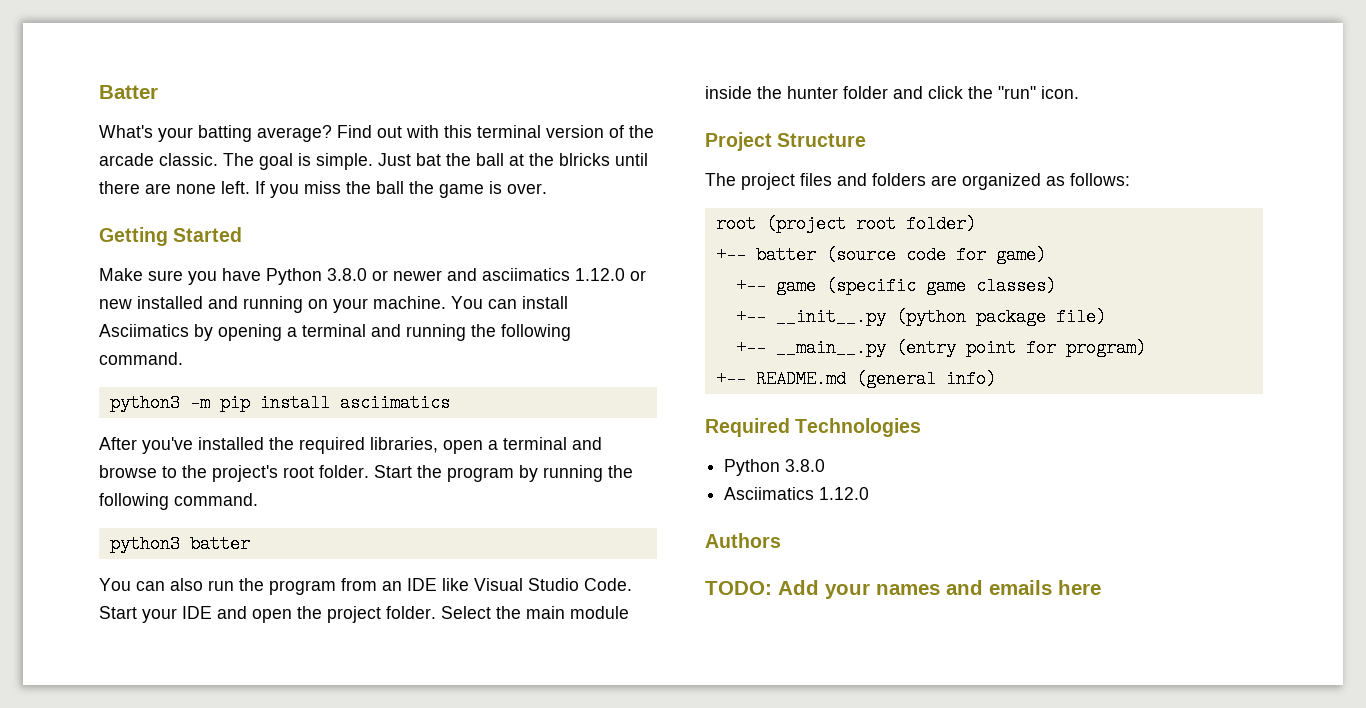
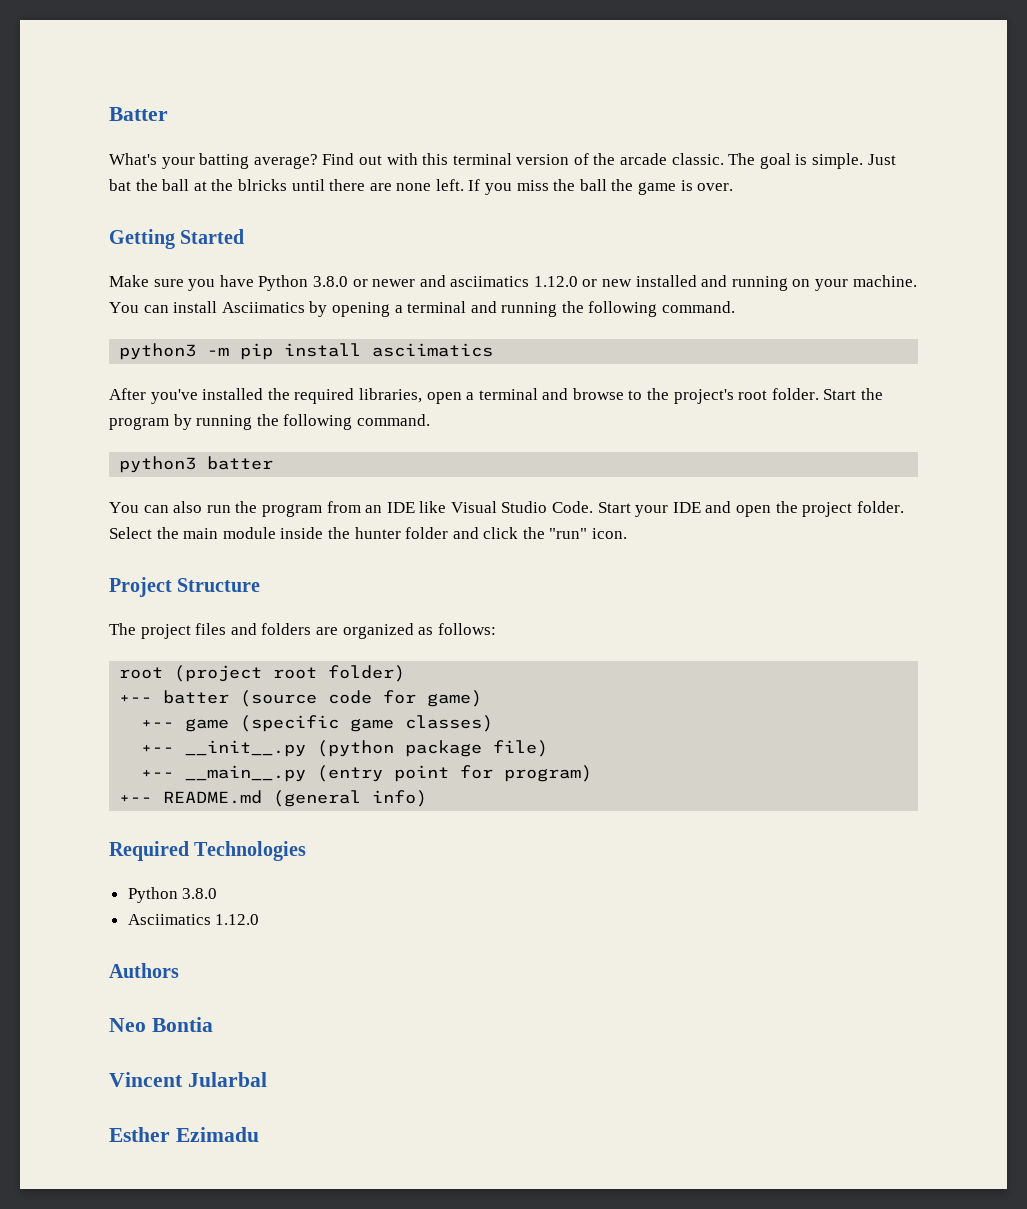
- TODO: Add your names and emails here
+ Neo Bontia
+ Vincent Jularbal
+ Esther Ezimadu

